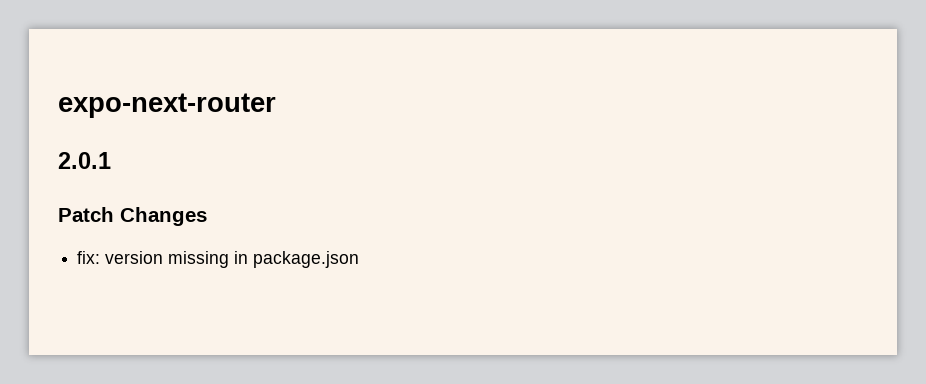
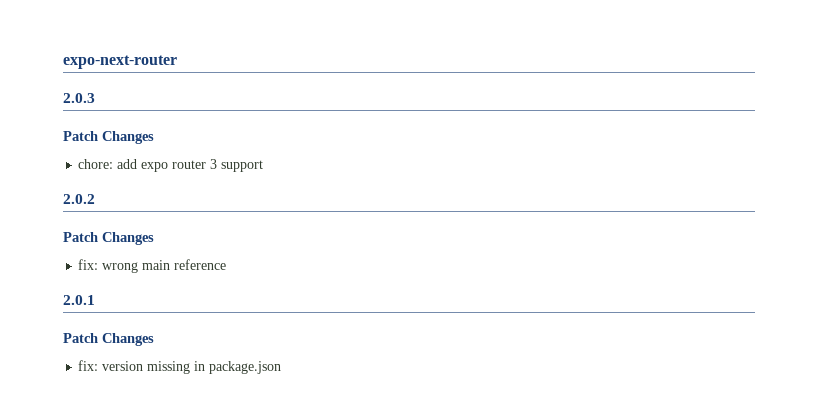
+ 2.0.3
+ Patch Changes
+ chore: add expo router 3 support
+ 2.0.2
+ Patch Changes
+ fix: wrong main reference

